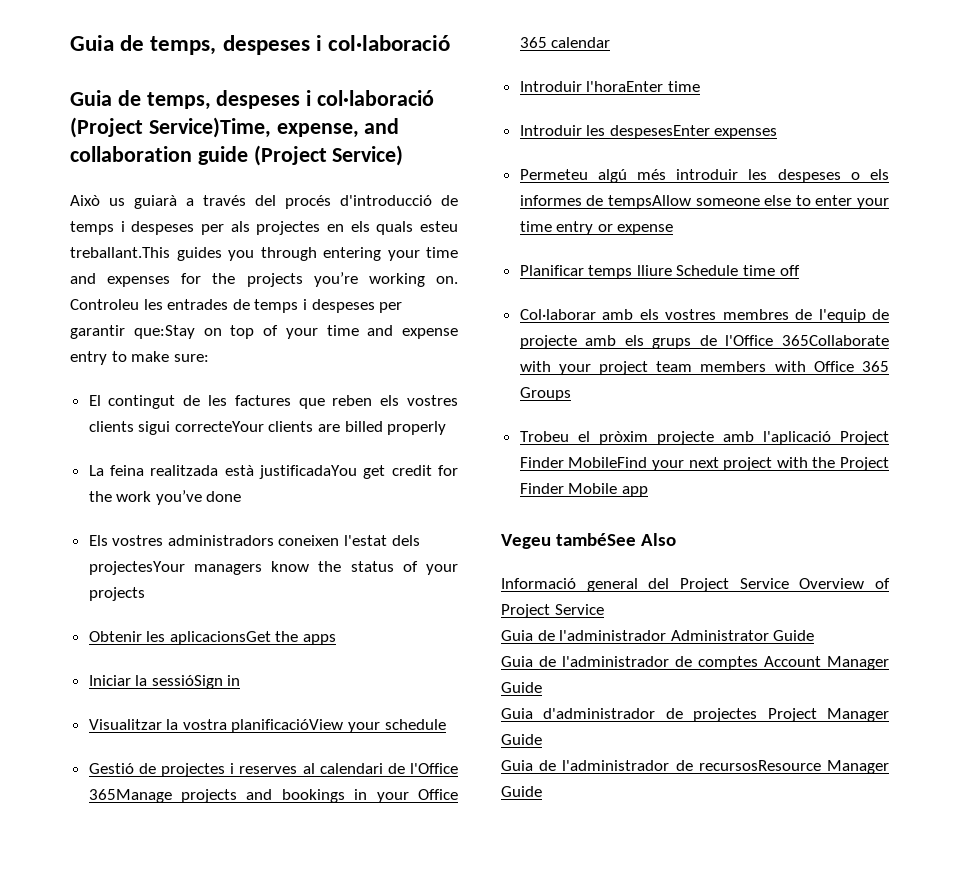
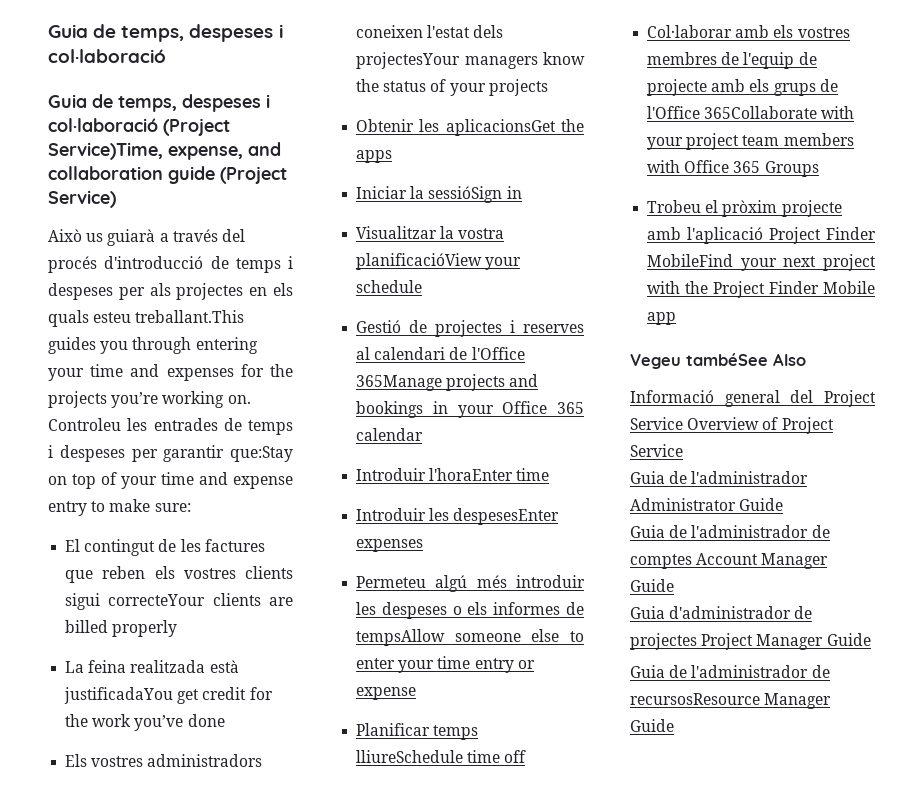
- Planificar temps lliure Schedule time off
+ Planificar temps lliureSchedule time off

